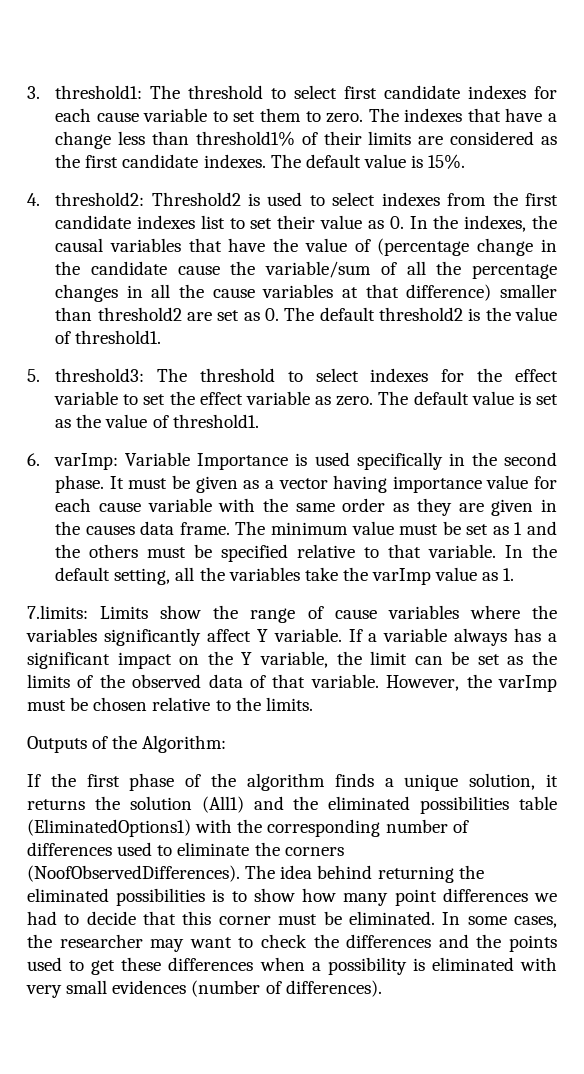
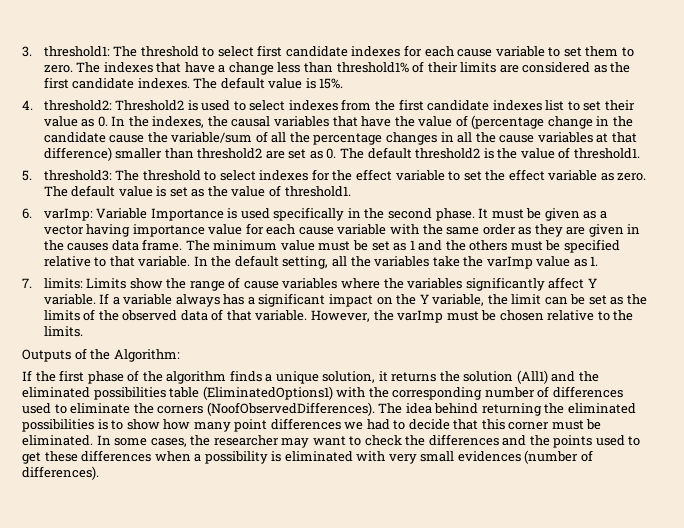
- 7.limits: Limits show the range of cause variables where the variables significantly affect Y variable.
+ 7. limits: Limits show the range of cause variables where the variables significantly affect Y variable.

